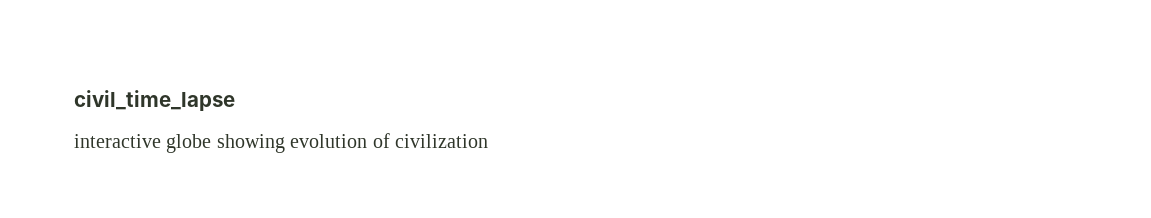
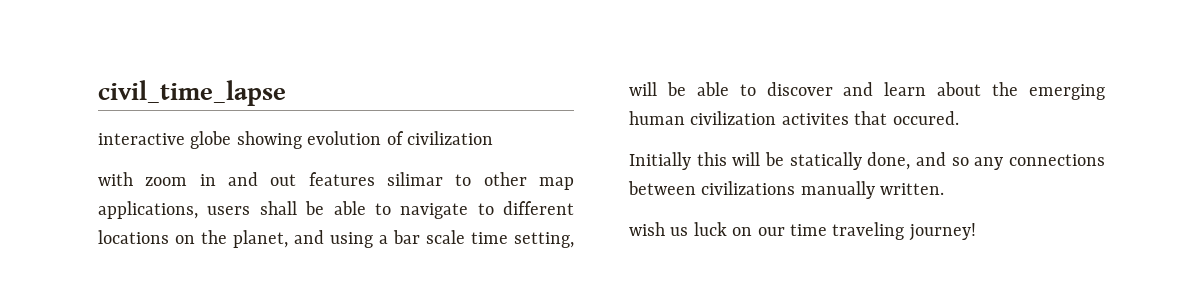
+ with zoom in and out features silimar to other map applications, users shall be able to navigate to different locations on the planet, and using a bar scale time setting, will be able to discover and learn about the emerging human civilization activites that occured.
+ Initially this will be statically done, and so any connections between civilizations manually written.
+ wish us luck on our time traveling journey!

